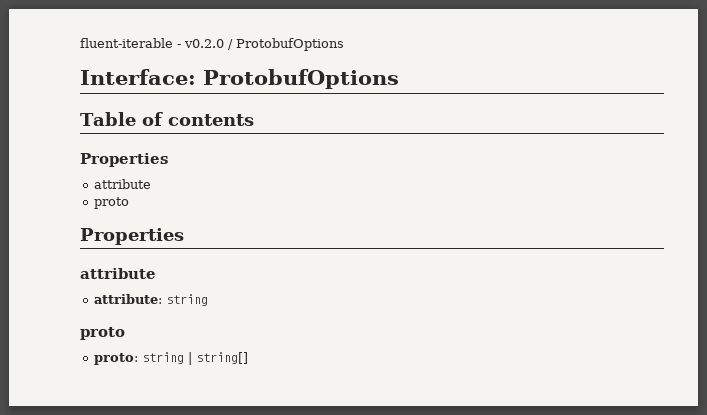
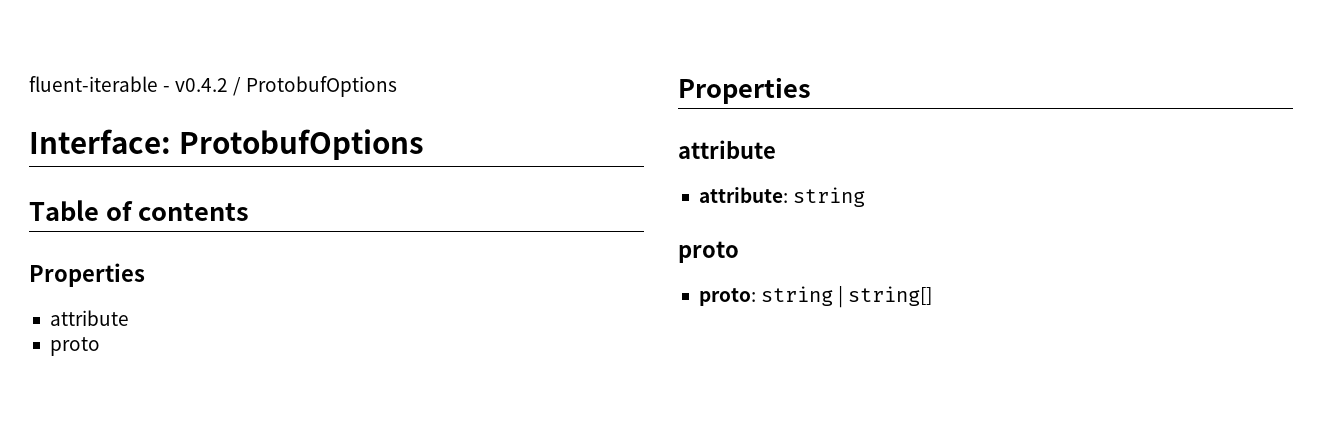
- fluent-iterable - v0.2.0 / ProtobufOptions
+ fluent-iterable - v0.4.2 / ProtobufOptions

